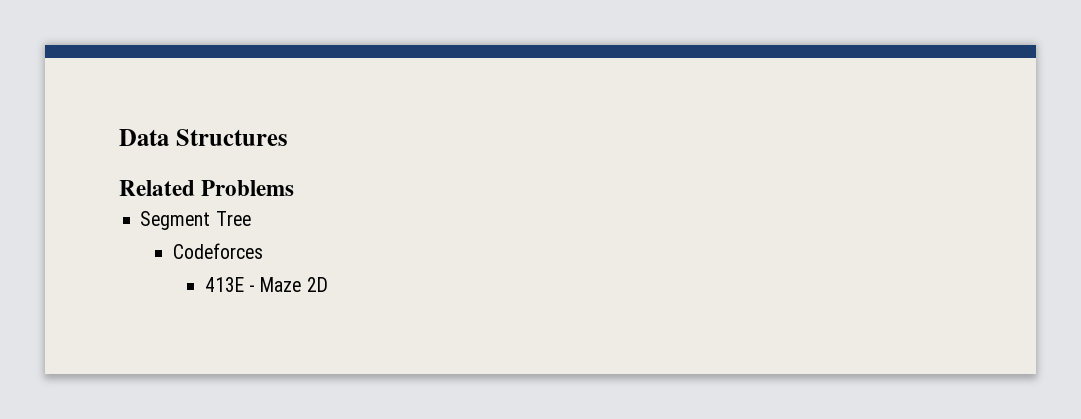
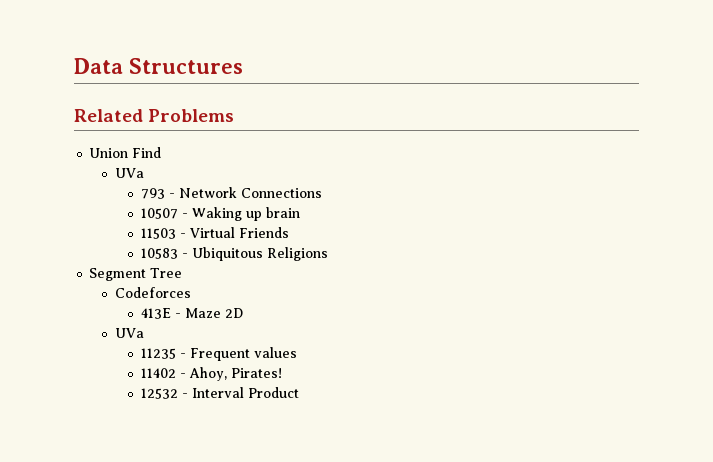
+ Union Find
+ UVa
+ 793 - Network Connections
+ 10507 - Waking up brain
+ 11503 - Virtual Friends
+ 10583 - Ubiquitous Religions
  413E - Maze 2D
+ UVa
+ 11235 - Frequent values
+ 11402 - Ahoy, Pirates!
+ 12532 - Interval Product

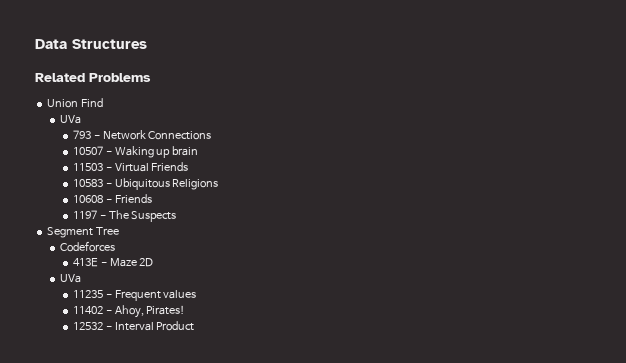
+ 10608 - Friends
+ 1197 - The Suspects

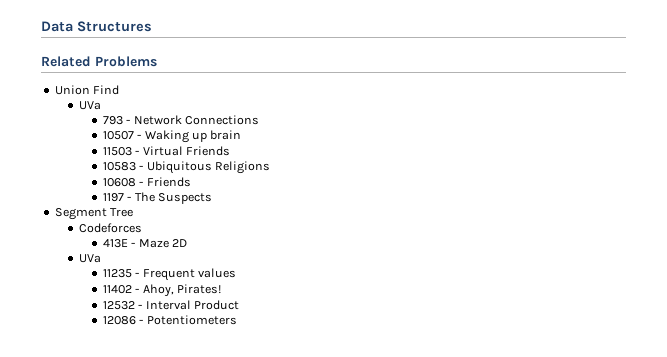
+ 12086 - Potentiometers

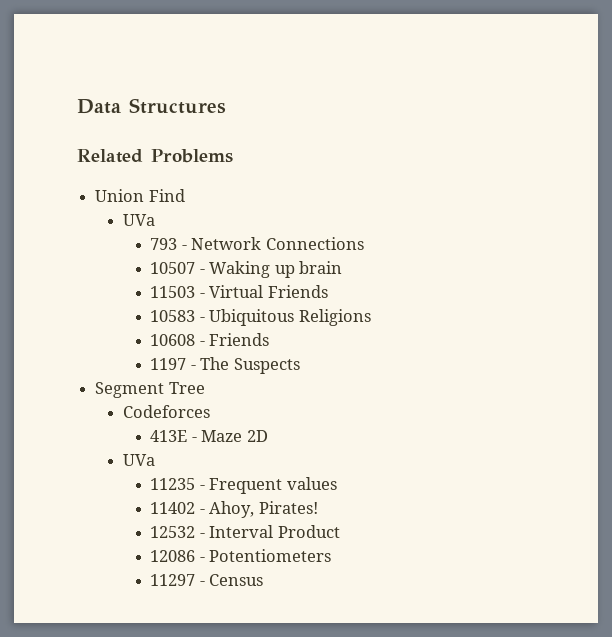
+ 11297 - Census

